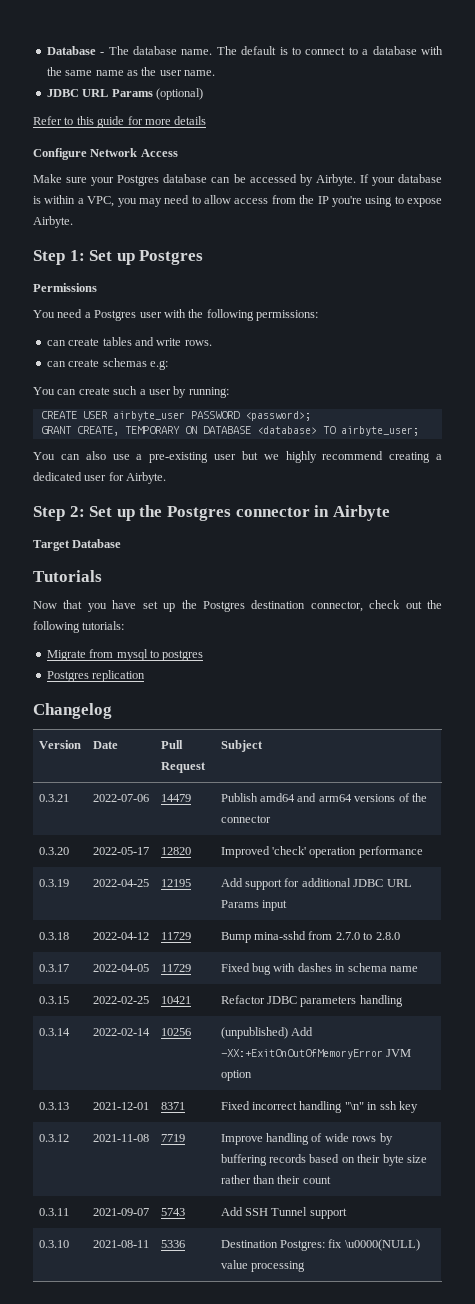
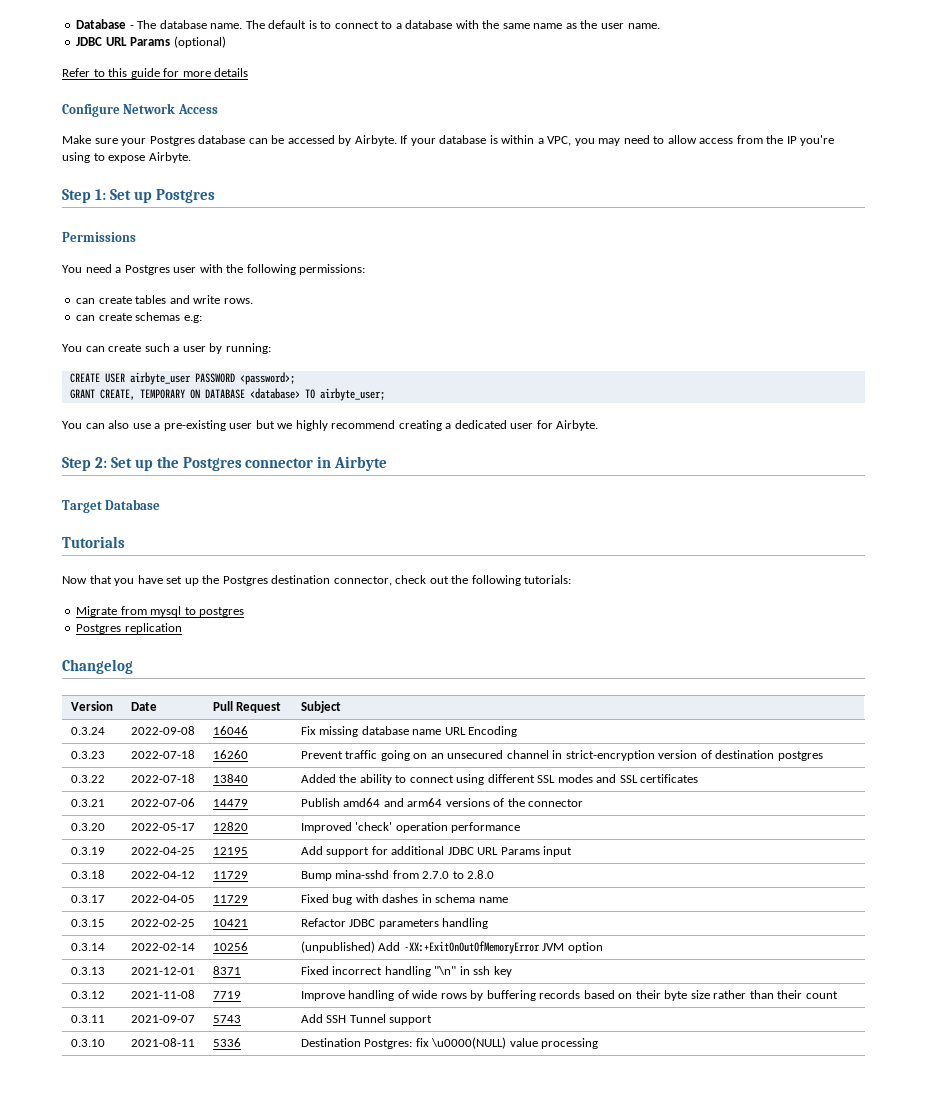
+ 0.3.24 | 2022-09-08 | 16046 | Fix missing database name URL Encoding
+ 0.3.23 | 2022-07-18 | 16260 | Prevent traffic going on an unsecured channel in strict-encryption version of destination postgres
+ 0.3.22 | 2022-07-18 | 13840 | Added the ability to connect using different SSL modes and SSL certificates

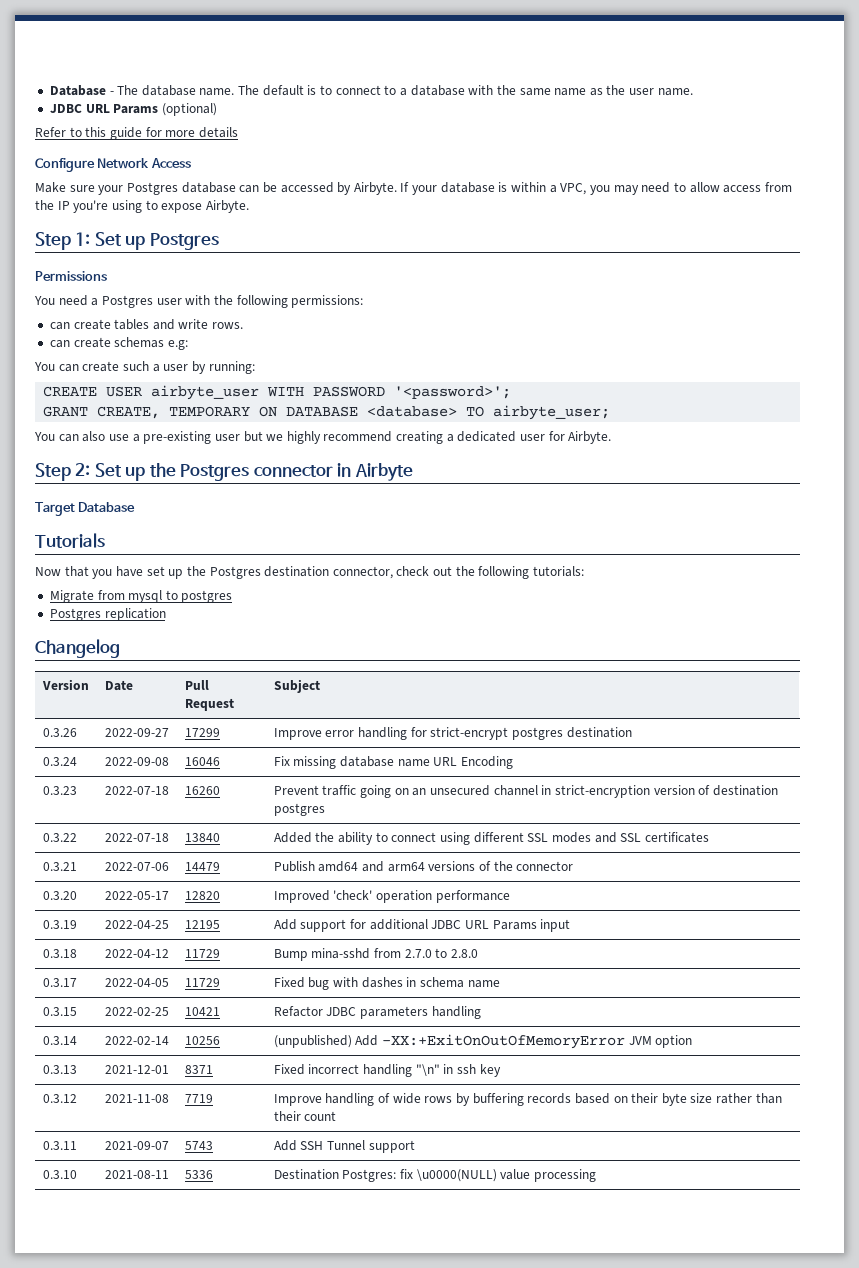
- CREATE USER airbyte_user PASSWORD <password>;
+ CREATE USER airbyte_user WITH PASSWORD '<password>';
+ 0.3.26 | 2022-09-27 | 17299 | Improve error handling for strict-encrypt postgres destination

